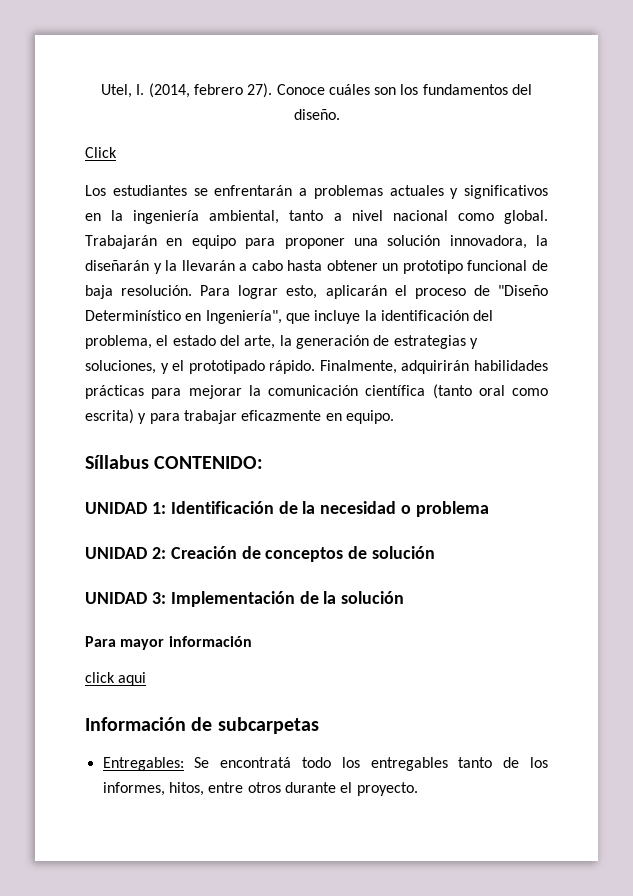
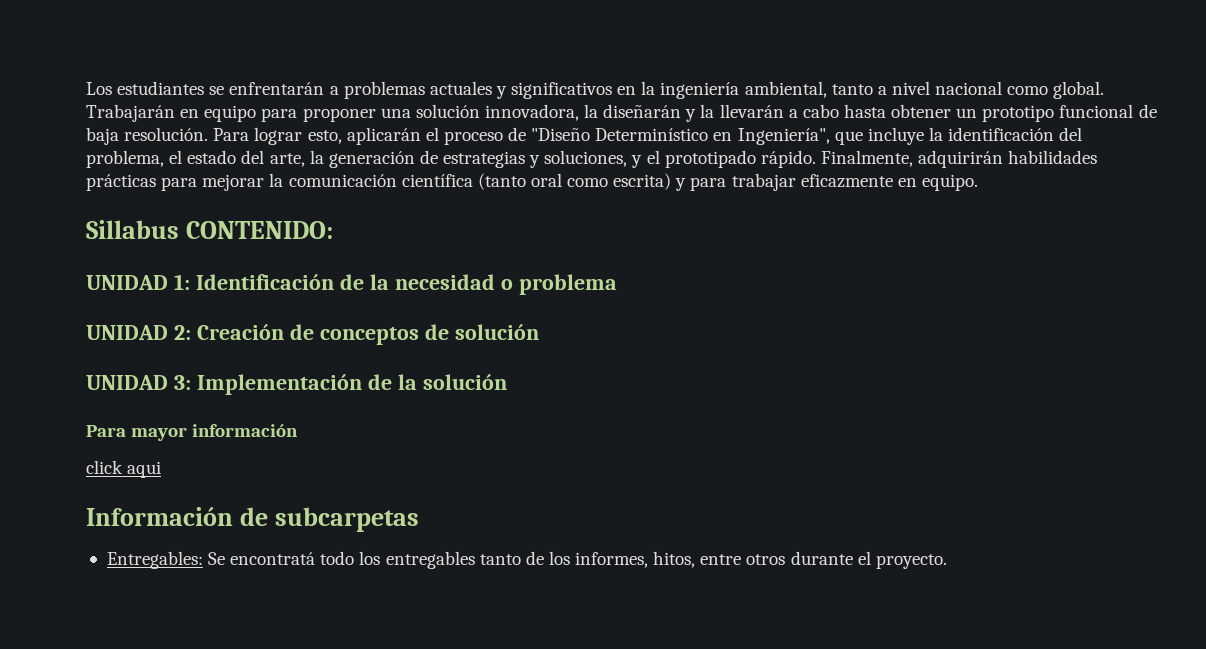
- Utel, I. (2014, febrero 27). Conoce cuáles son los fundamentos del diseño.
- Click
- Síllabus CONTENIDO:
+ Sillabus CONTENIDO:

